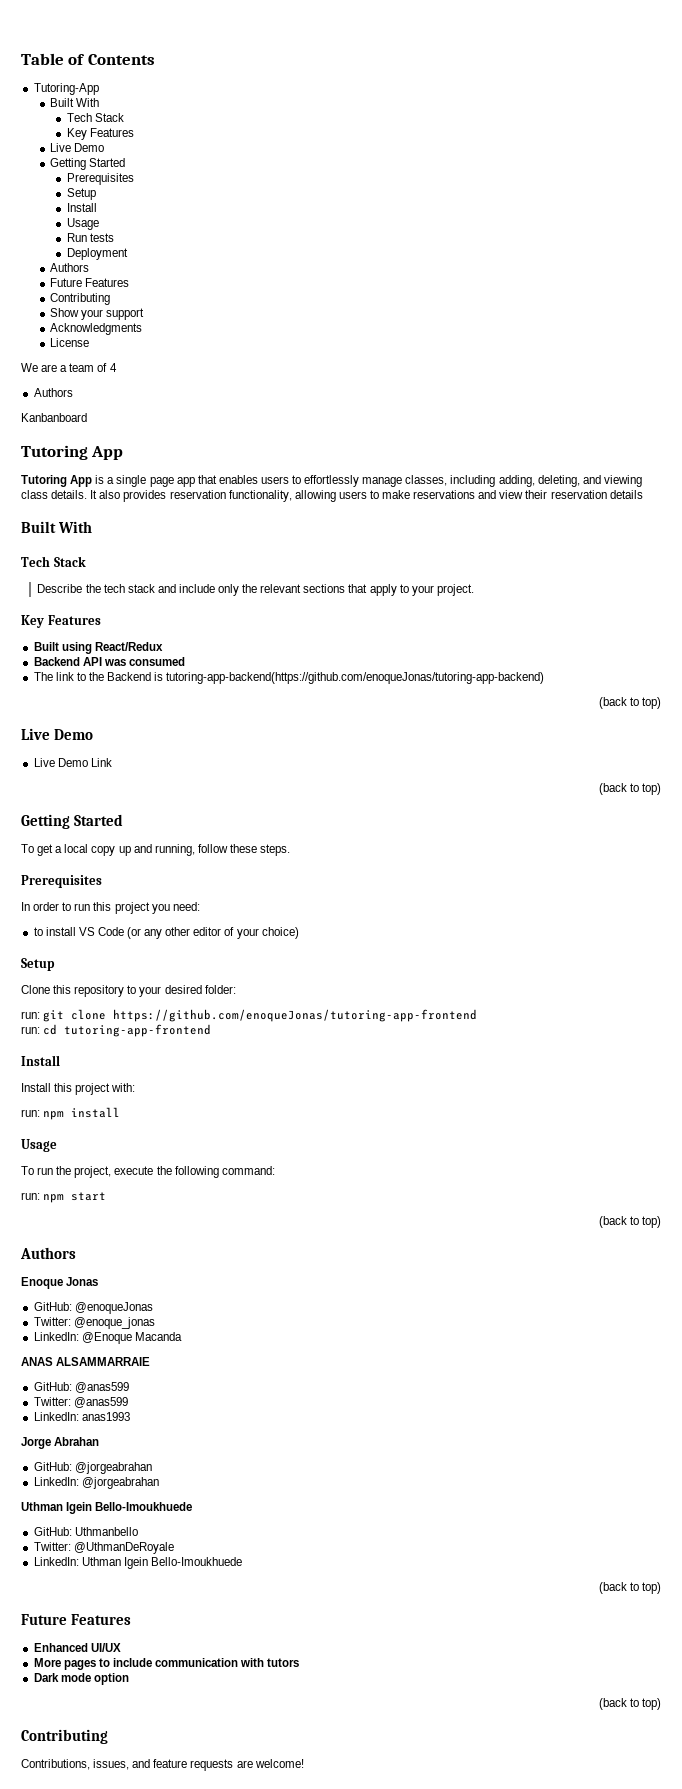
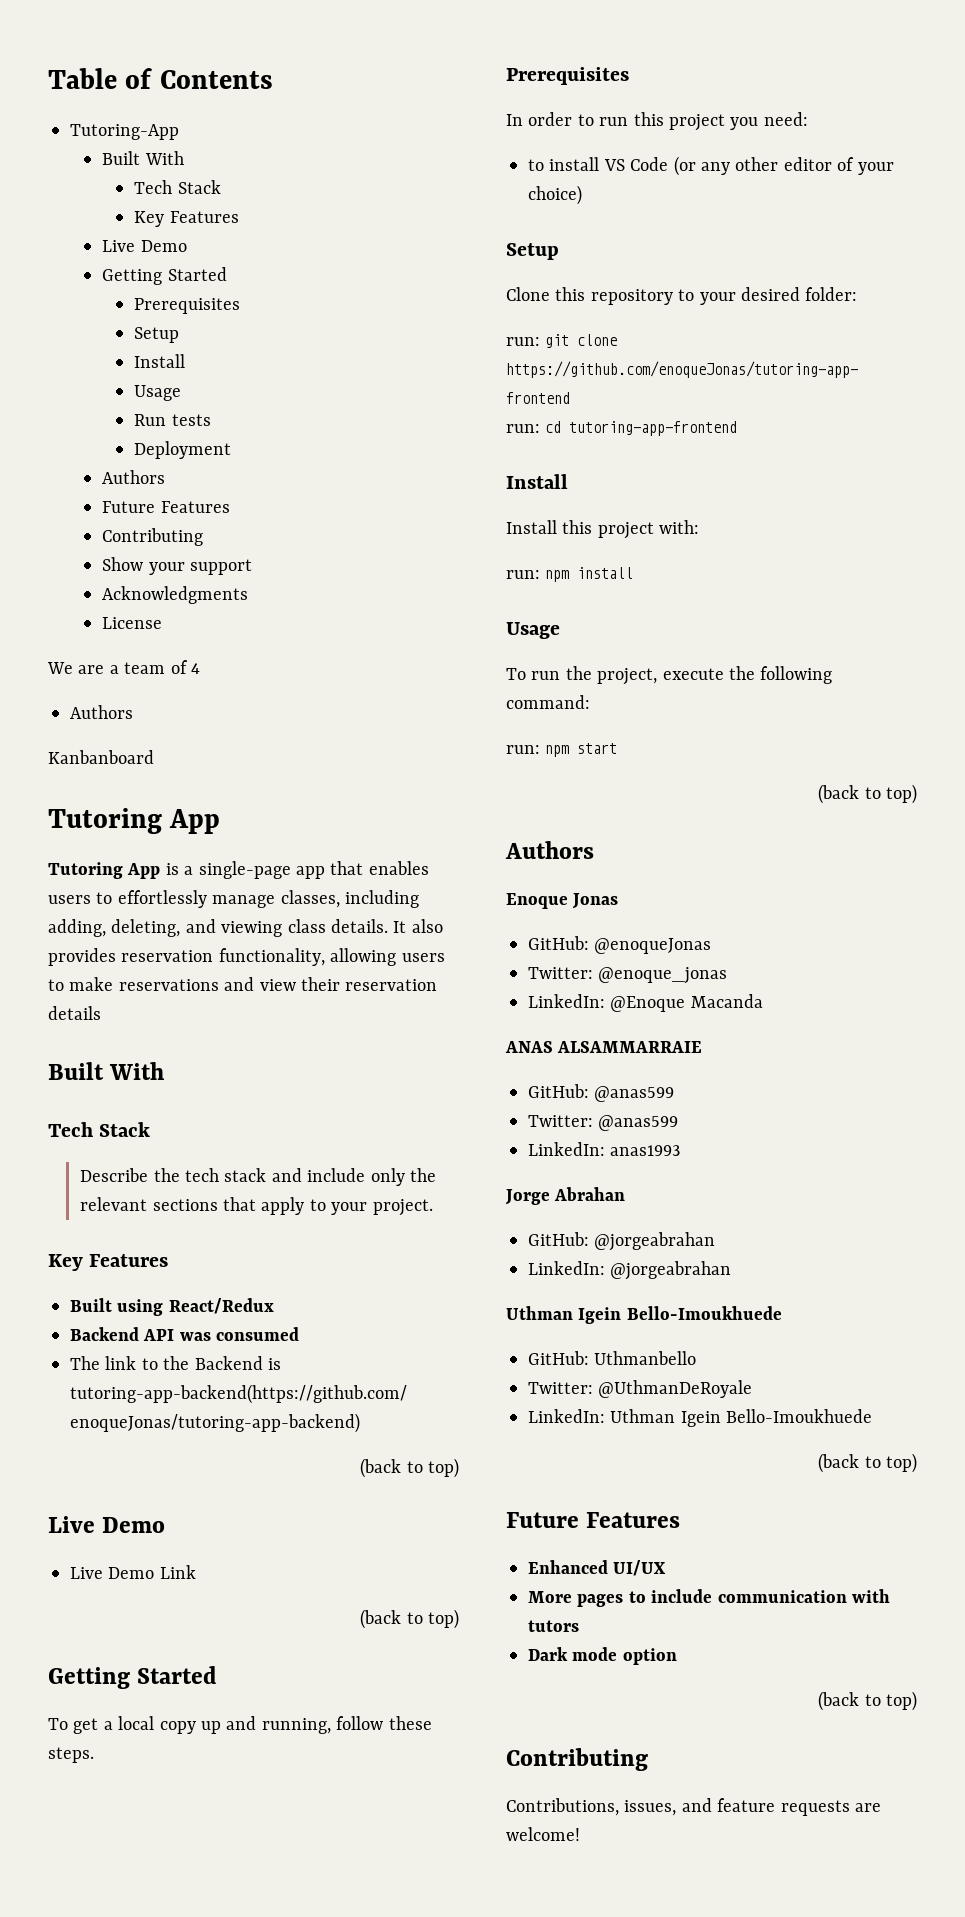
- Tutoring App is a single page app that enables users to effortlessly manage classes, including adding, deleting, and viewing class details.
+ Tutoring App is a single-page app that enables users to effortlessly manage classes, including adding, deleting, and viewing class details.

